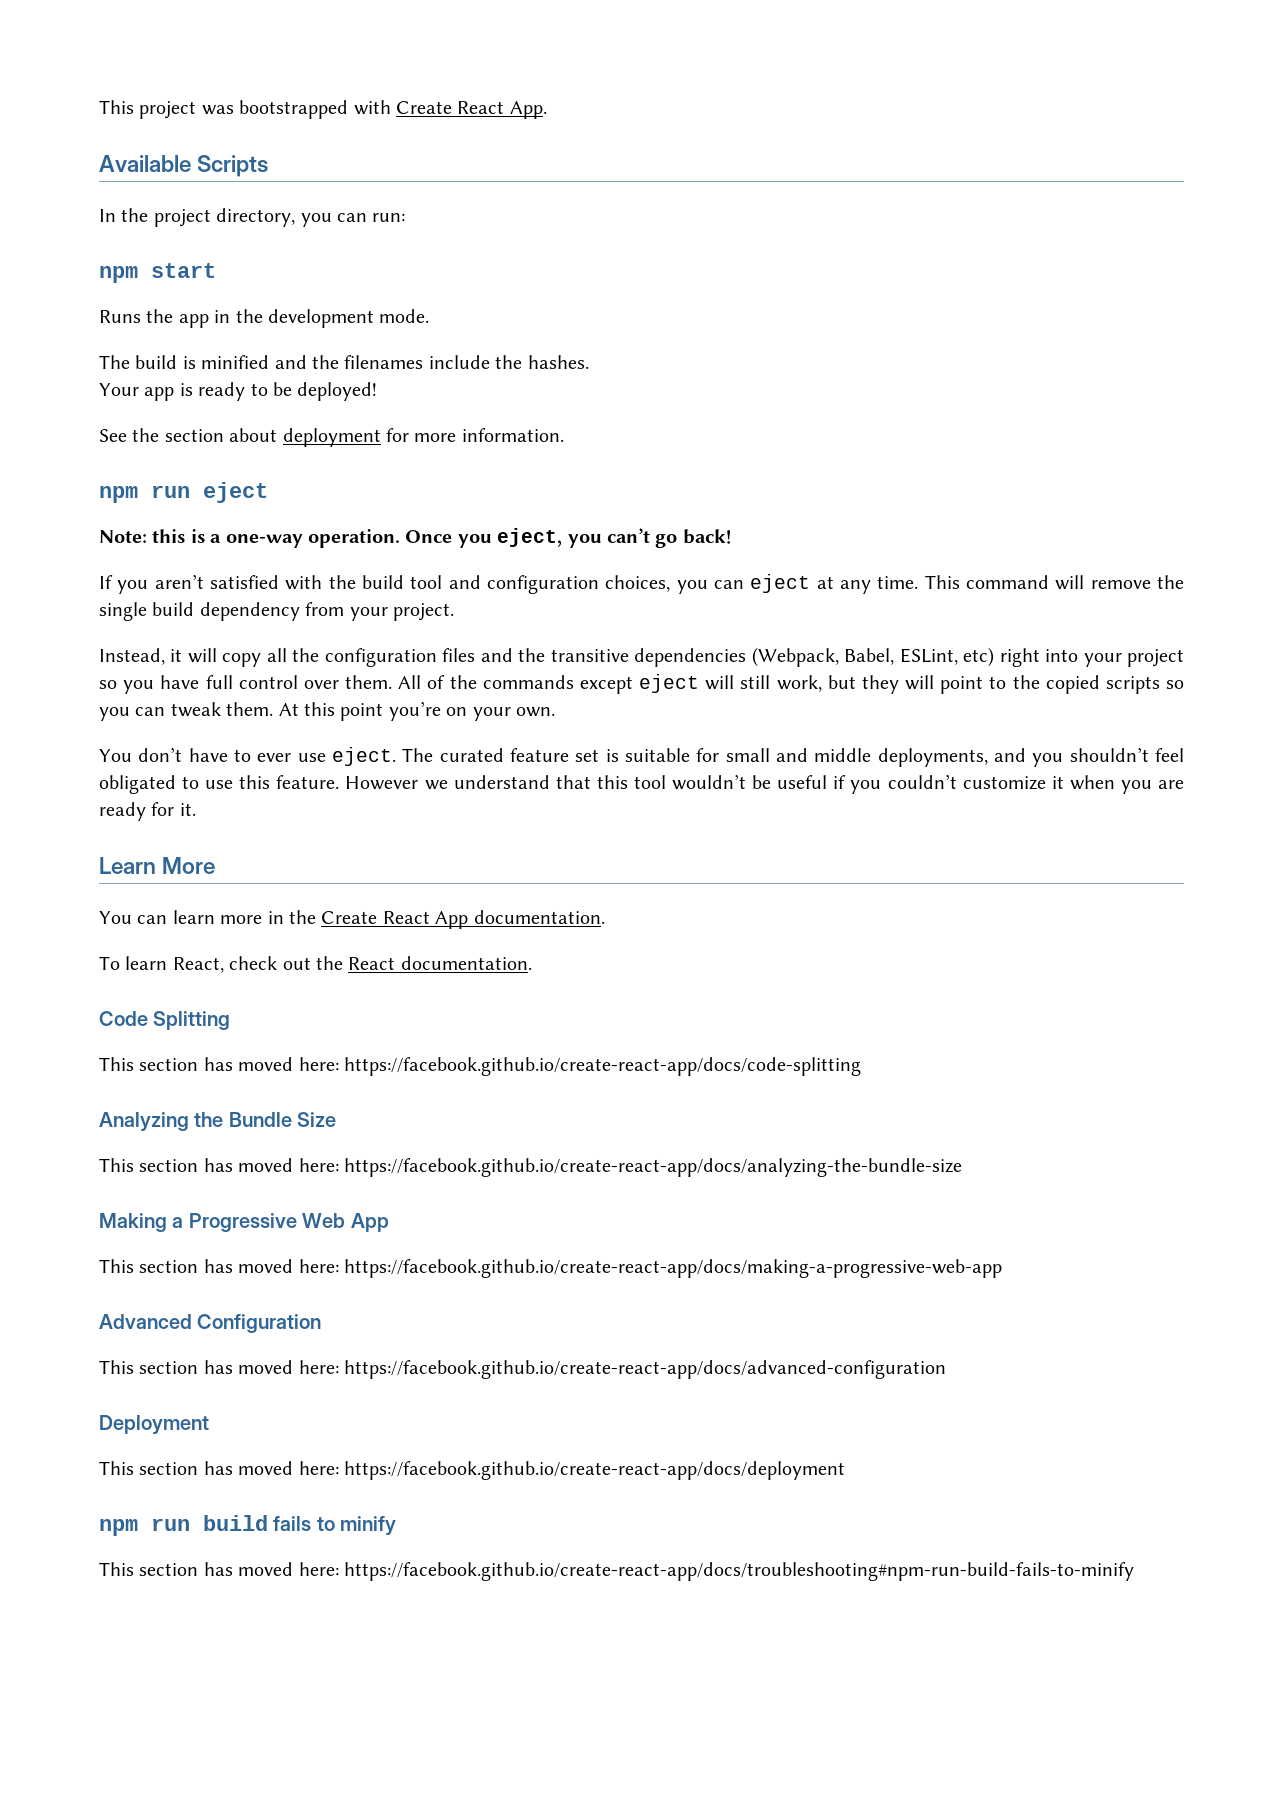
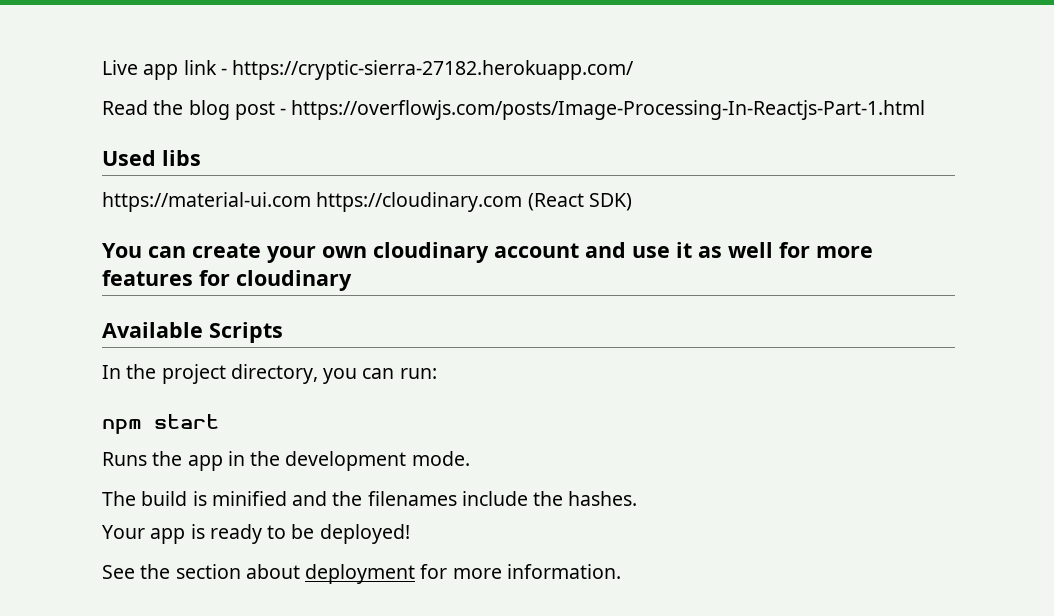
- This project was bootstrapped with Create React App.
+ Live app link - https://cryptic-sierra-27182.herokuapp.com/
+ Read the blog post - https://overflowjs.com/posts/Image-Processing-In-Reactjs-Part-1.html
+ Used libs
+ https://material-ui.com https://cloudinary.com (React SDK)
+ You can create your own cloudinary account and use it as well for more features for cloudinary
- npm run eject
- Note: this is a one-way operation. Once you eject, you can’t go back!
- If you aren’t satisfied with the build tool and configuration choices, you can eject at any time. This command will remove the single build dependency from your project.
- Instead, it will copy all the configuration files and the transitive dependencies (Webpack, Babel, ESLint, etc) right into your project so you have full control over them. All of the commands except eject will still work, but they will point to the copied scripts so you can tweak them. At this point you’re on your own.
- You don’t have to ever use eject. The curated feature set is suitable for small and middle deployments, and you shouldn’t feel obligated to use this feature. However we understand that this tool wouldn’t be useful if you couldn’t customize it when you are ready for it.
- Learn More
- You can learn more in the Create React App documentation.
- To learn React, check out the React documentation.
- Code Splitting
- This section has moved here: https://facebook.github.io/create-react-app/docs/code-splitting
- Analyzing the Bundle Size
- This section has moved here: https://facebook.github.io/create-react-app/docs/analyzing-the-bundle-size
- Making a Progressive Web App
- This section has moved here: https://facebook.github.io/create-react-app/docs/making-a-progressive-web-app
- Advanced Configuration
- This section has moved here: https://facebook.github.io/create-react-app/docs/advanced-configuration
- Deployment
- This section has moved here: https://facebook.github.io/create-react-app/docs/deployment
- npm run build fails to minify
- This section has moved here: https://facebook.github.io/create-react-app/docs/troubleshooting#npm-run-build-fails-to-minify

